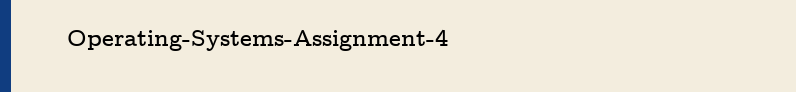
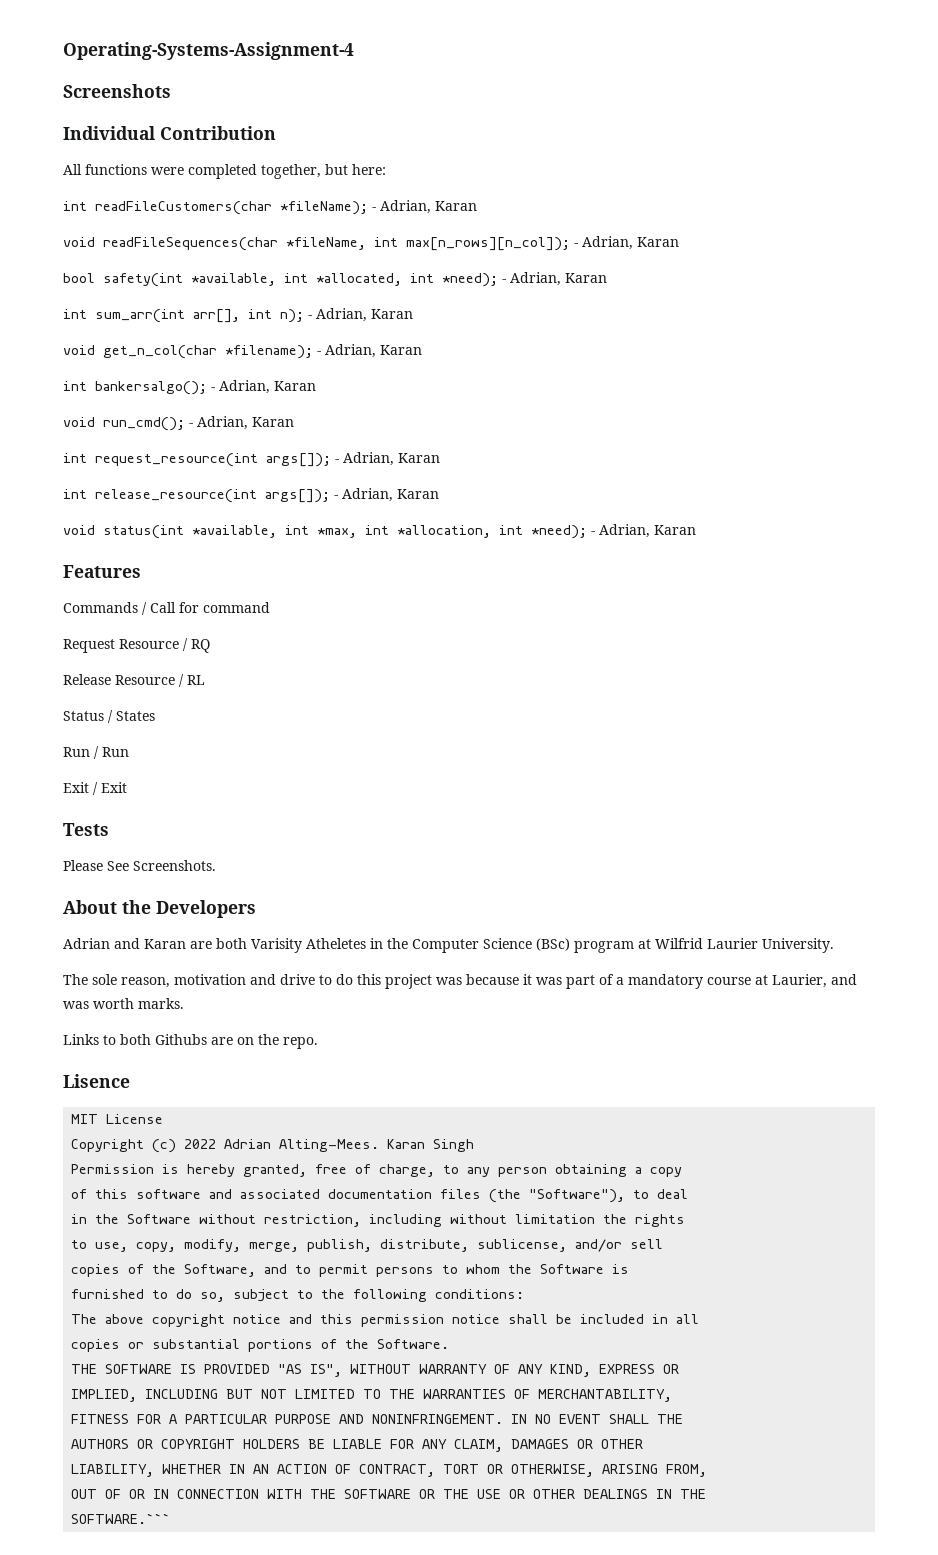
+ Screenshots
+ Individual Contribution
+ All functions were completed together, but here:
+ int readFileCustomers(char *fileName); - Adrian, Karan
+ void readFileSequences(char *fileName, int max[n_rows][n_col]); - Adrian, Karan
+ bool safety(int *available, int *allocated, int *need); - Adrian, Karan
+ int sum_arr(int arr[], int n); - Adrian, Karan
+ void get_n_col(char *filename); - Adrian, Karan
+ int bankersalgo(); - Adrian, Karan
+ void run_cmd(); - Adrian, Karan
+ int request_resource(int args[]); - Adrian, Karan
+ int release_resource(int args[]); - Adrian, Karan
+ void status(int *available, int *max, int *allocation, int *need); - Adrian, Karan
+ Features
+ Commands / Call for command
+ Request Resource / RQ
+ Release Resource / RL
+ Status / States
+ Run / Run
+ Exit / Exit
+ Tests
+ Please See Screenshots.
+ About the Developers
+ Adrian and Karan are both Varisity Atheletes in the Computer Science (BSc) program at Wilfrid Laurier University.
+ The sole reason, motivation and drive to do this project was because it was part of a mandatory course at Laurier, and was worth marks.
+ Links to both Githubs are on the repo.
+ Lisence
+ MIT License
+ Copyright (c) 2022 Adrian Alting-Mees. Karan Singh
+ Permission is hereby granted, free of charge, to any person obtaining a copy
+ of this software and associated documentation files (the "Software"), to deal
+ in the Software without restriction, including without limitation the rights
+ to use, copy, modify, merge, publish, distribute, sublicense, and/or sell
+ copies of the Software, and to permit persons to whom the Software is
+ furnished to do so, subject to the following conditions:
+ The above copyright notice and this permission notice shall be included in all
+ copies or substantial portions of the Software.
+ THE SOFTWARE IS PROVIDED "AS IS", WITHOUT WARRANTY OF ANY KIND, EXPRESS OR
+ IMPLIED, INCLUDING BUT NOT LIMITED TO THE WARRANTIES OF MERCHANTABILITY,
+ FITNESS FOR A PARTICULAR PURPOSE AND NONINFRINGEMENT. IN NO EVENT SHALL THE
+ AUTHORS OR COPYRIGHT HOLDERS BE LIABLE FOR ANY CLAIM, DAMAGES OR OTHER
+ LIABILITY, WHETHER IN AN ACTION OF CONTRACT, TORT OR OTHERWISE, ARISING FROM,
+ OUT OF OR IN CONNECTION WITH THE SOFTWARE OR THE USE OR OTHER DEALINGS IN THE
+ SOFTWARE.```

